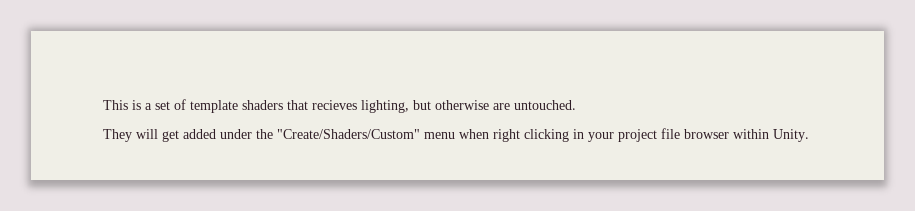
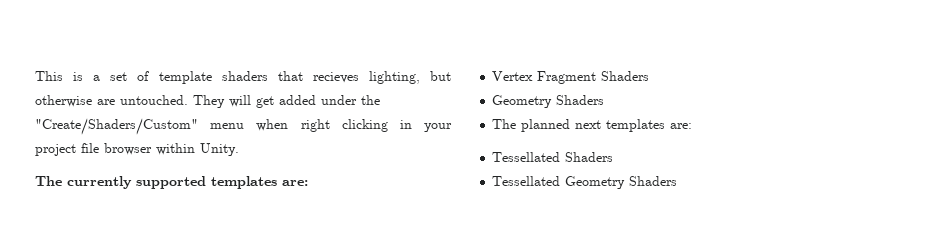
- This is a set of template shaders that recieves lighting, but otherwise are untouched.
- They will get added under the "Create/Shaders/Custom" menu when right clicking in your project file browser within Unity.
+ This is a set of template shaders that recieves lighting, but otherwise are untouched. They will get added under the "Create/Shaders/Custom" menu when right clicking in your project file browser within Unity.
+ The currently supported templates are:
+ Vertex Fragment Shaders
+ Geometry Shaders
+ The planned next templates are:
+ Tessellated Shaders
+ Tessellated Geometry Shaders

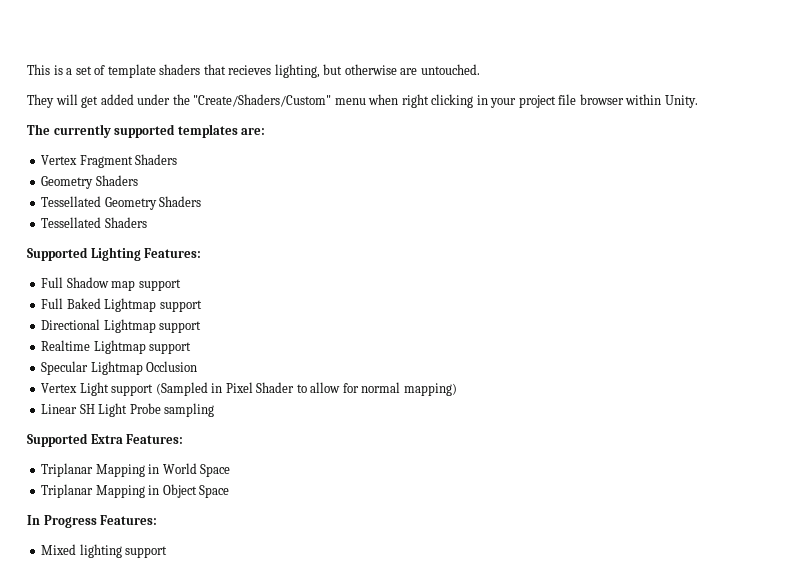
- This is a set of template shaders that recieves lighting, but otherwise are untouched. They will get added under the "Create/Shaders/Custom" menu when right clicking in your project file browser within Unity.
+ This is a set of template shaders that recieves lighting, but otherwise are untouched.
+ They will get added under the "Create/Shaders/Custom" menu when right clicking in your project file browser within Unity.
- The planned next templates are:
+ Tessellated Geometry Shaders
  Tessellated Shaders
- Tessellated Geometry Shaders
+ Supported Lighting Features:
+ Full Shadow map support
+ Full Baked Lightmap support
+ Directional Lightmap support
+ Realtime Lightmap support
+ Specular Lightmap Occlusion
+ Vertex Light support (Sampled in Pixel Shader to allow for normal mapping)
+ Linear SH Light Probe sampling
+ Supported Extra Features:
+ Triplanar Mapping in World Space
+ Triplanar Mapping in Object Space
+ In Progress Features:
+ Mixed lighting support

